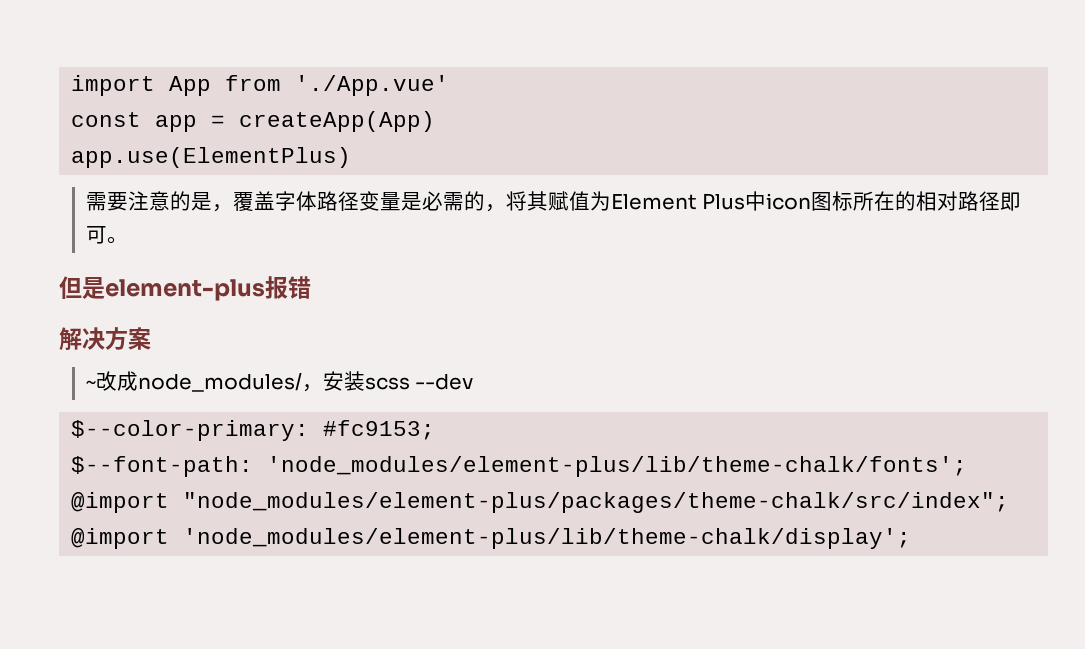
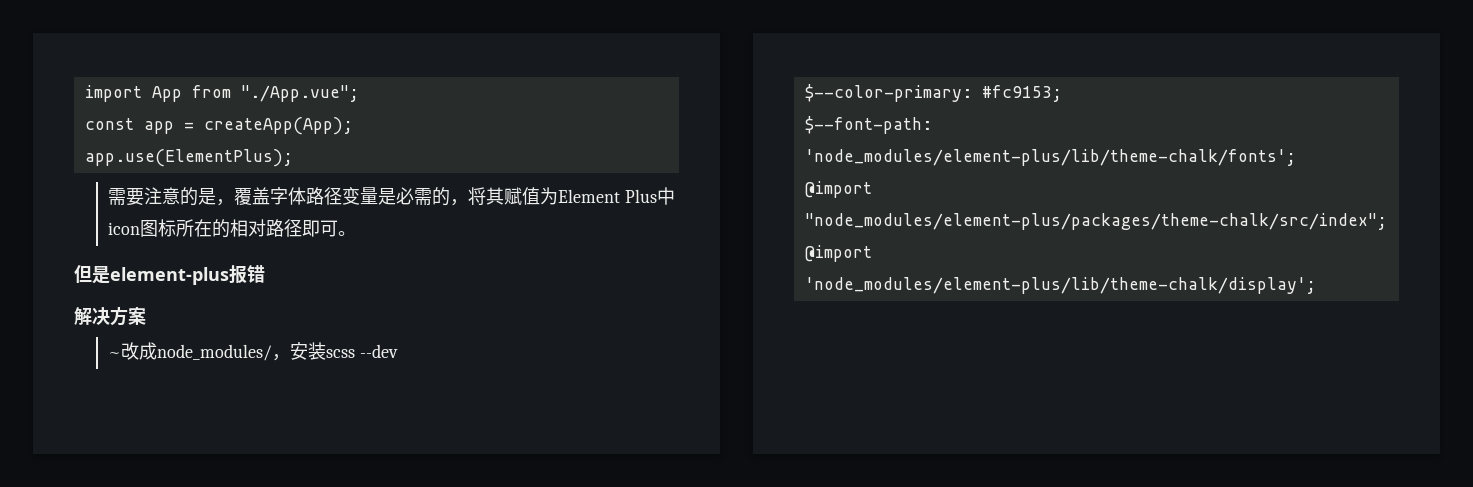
- import App from './App.vue'
+ import App from "./App.vue";
- const app = createApp(App)
- app.use(ElementPlus)
+ const app = createApp(App);
+ app.use(ElementPlus);

